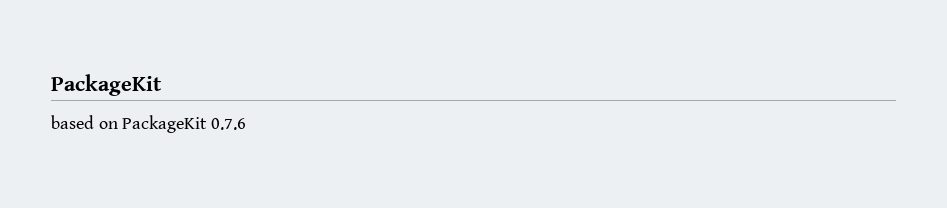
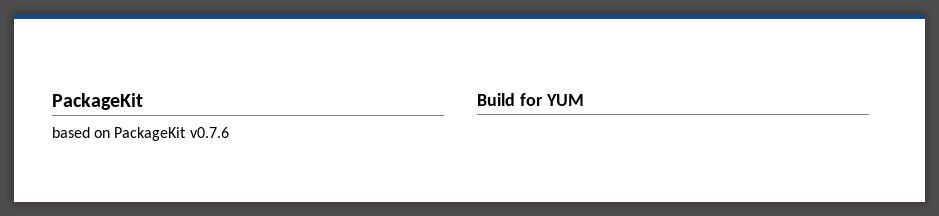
- based on PackageKit 0.7.6
+ based on PackageKit v0.7.6
+ Build for YUM

